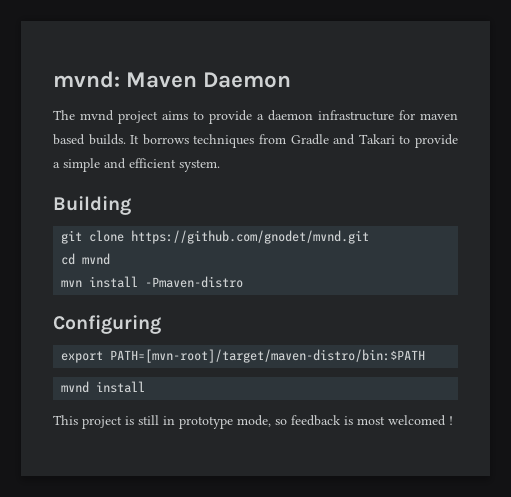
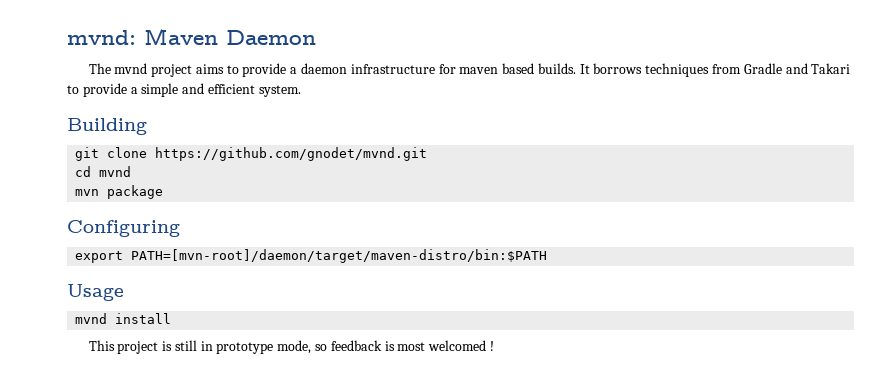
- mvn install -Pmaven-distro
+ mvn package
- export PATH=[mvn-root]/target/maven-distro/bin:$PATH
+ export PATH=[mvn-root]/daemon/target/maven-distro/bin:$PATH
+ Usage

